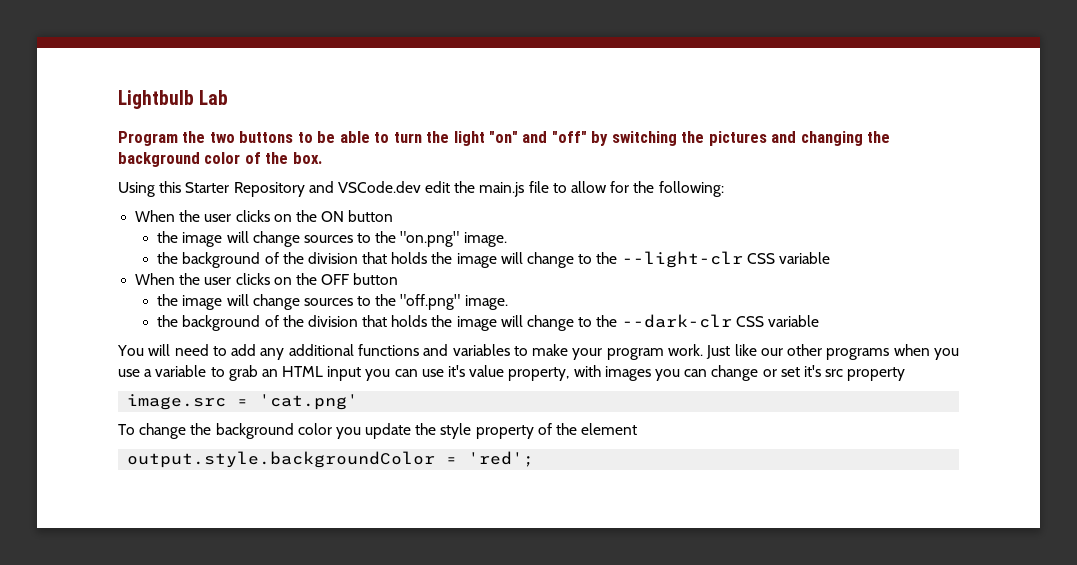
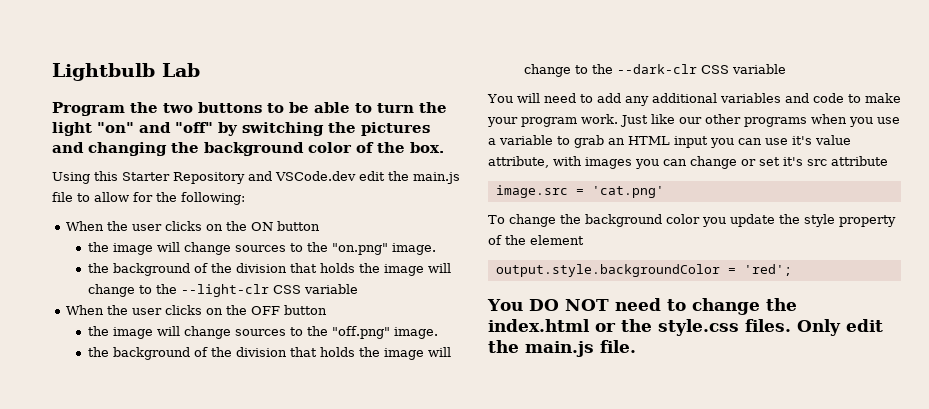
- You will need to add any additional functions and variables to make your program work.
+ You will need to add any additional variables and code to make your program work.
- Just like our other programs when you use a variable to grab an HTML input you can use it's value property, with images you can change or set it's src property
+ Just like our other programs when you use a variable to grab an HTML input you can use it's value attribute, with images you can change or set it's src attribute
+ You DO NOT need to change the index.html or the style.css files. Only edit the main.js file.

